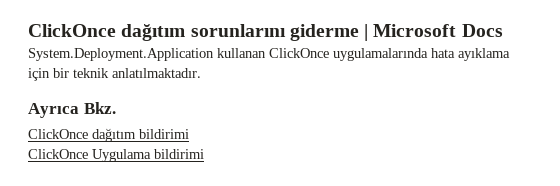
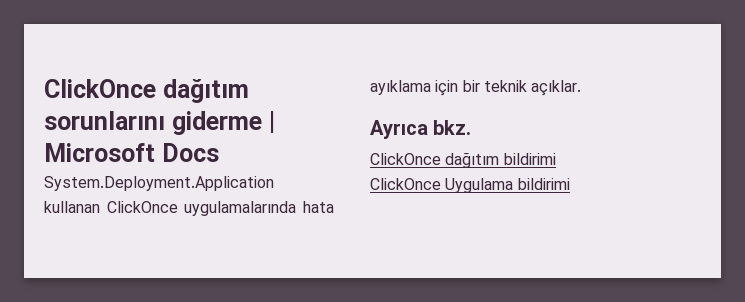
- System.Deployment.Application kullanan ClickOnce uygulamalarında hata ayıklama için bir teknik anlatılmaktadır.
+ System.Deployment.Application kullanan ClickOnce uygulamalarında hata ayıklama için bir teknik açıklar.
- Ayrıca Bkz.
+ Ayrıca bkz.

